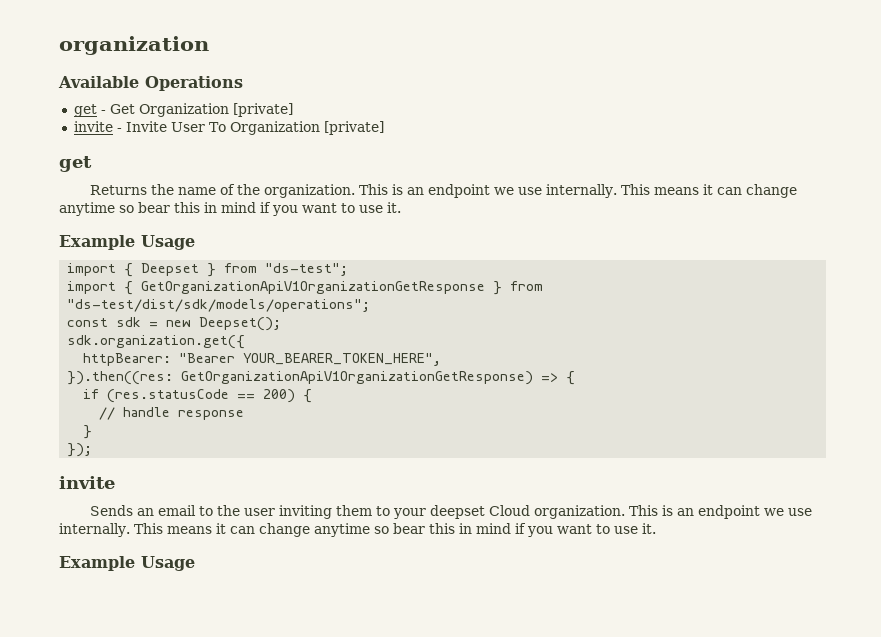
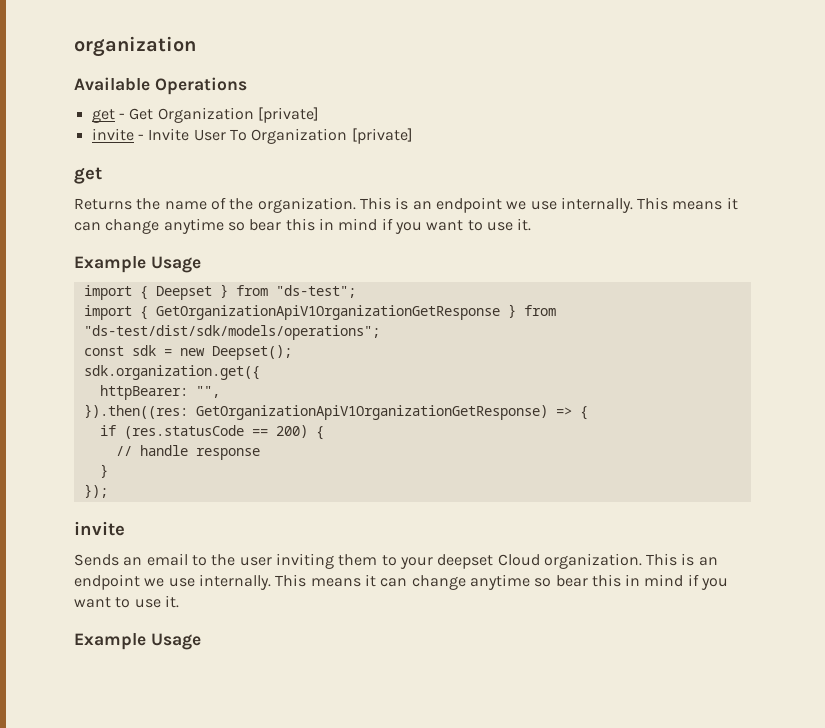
- httpBearer: "Bearer YOUR_BEARER_TOKEN_HERE",
+ httpBearer: "",

